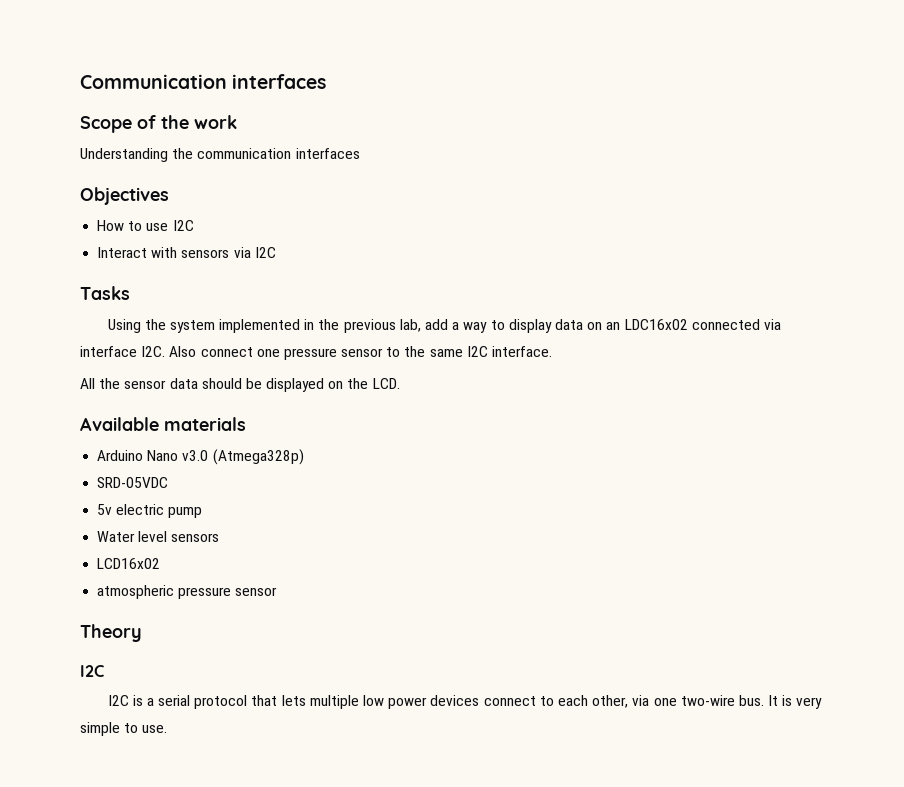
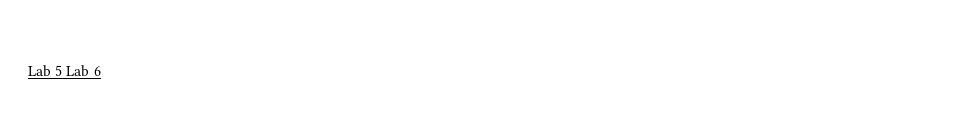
- Communication interfaces
- Scope of the work
- Understanding the communication interfaces
- Objectives
- How to use I2C
- Interact with sensors via I2C
- Tasks
- Using the system implemented in the previous lab, add a way to display data on an LDC16x02 connected via interface I2C. Also connect one pressure sensor to the same I2C interface.
- All the sensor data should be displayed on the LCD.
- Available materials
- Arduino Nano v3.0 (Atmega328p)
- SRD-05VDC
- 5v electric pump
- Water level sensors
- LCD16x02
- atmospheric pressure sensor
- Theory
- I2C
- I2C is a serial protocol that lets multiple low power devices connect to each other, via one two-wire bus. It is very simple to use.
+ Lab 5 Lab 6

